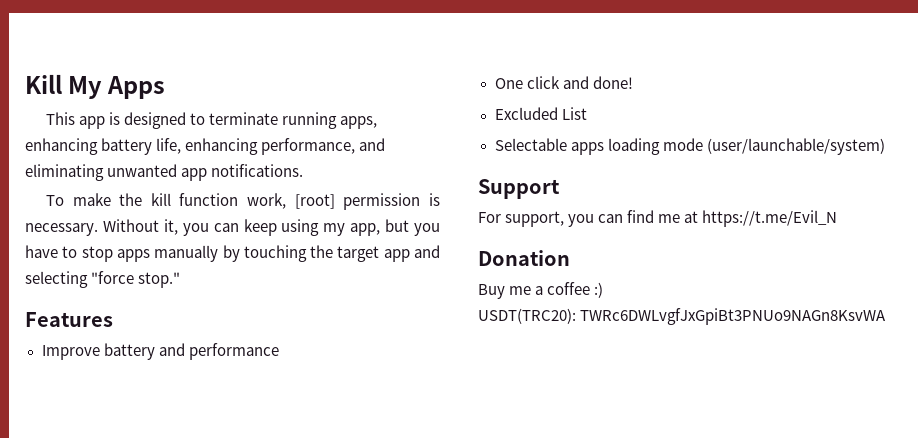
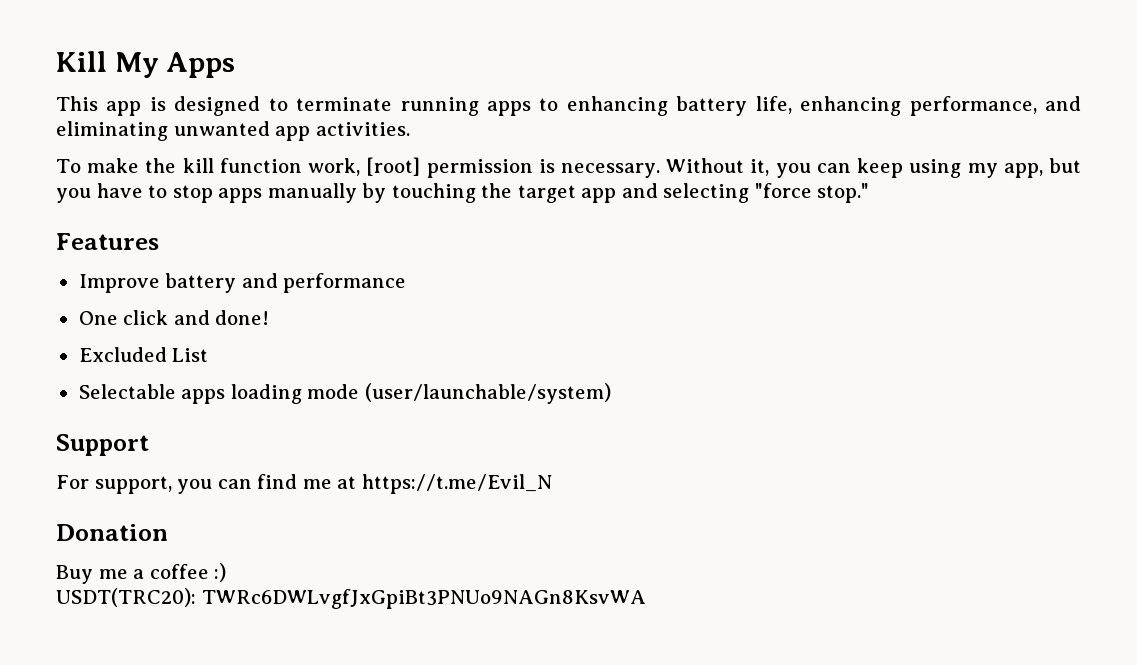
- This app is designed to terminate running apps, enhancing battery life, enhancing performance, and eliminating unwanted app notifications.
+ This app is designed to terminate running apps to enhancing battery life, enhancing performance, and eliminating unwanted app activities.

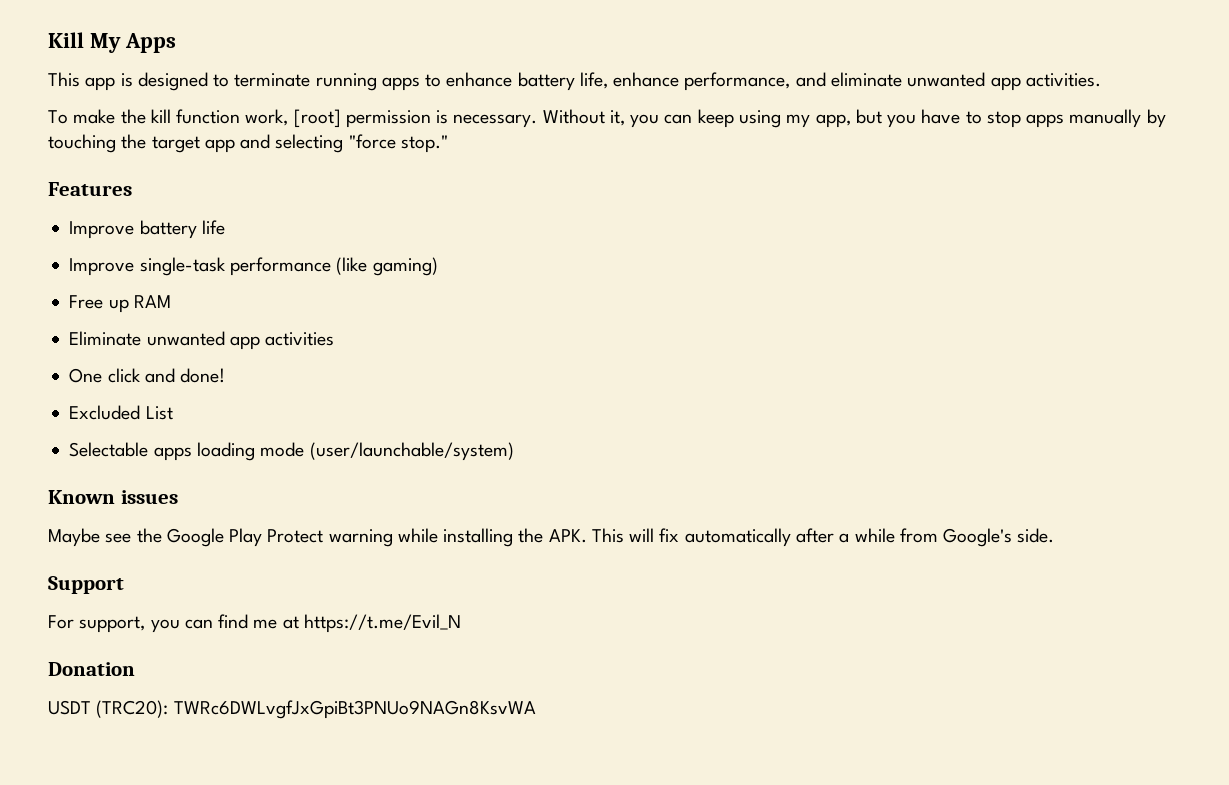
- This app is designed to terminate running apps to enhancing battery life, enhancing performance, and eliminating unwanted app activities.
+ This app is designed to terminate running apps to enhance battery life, enhance performance, and eliminate unwanted app activities.
- Improve battery and performance
+ Improve battery life
+ Improve single-task performance (like gaming)
+ Free up RAM
+ Eliminate unwanted app activities
+ Known issues
+ Maybe see the Google Play Protect warning while installing the APK. This will fix automatically after a while from Google's side.
- Buy me a coffee :)
- USDT(TRC20): TWRc6DWLvgfJxGpiBt3PNUo9NAGn8KsvWA
+ USDT (TRC20): TWRc6DWLvgfJxGpiBt3PNUo9NAGn8KsvWA

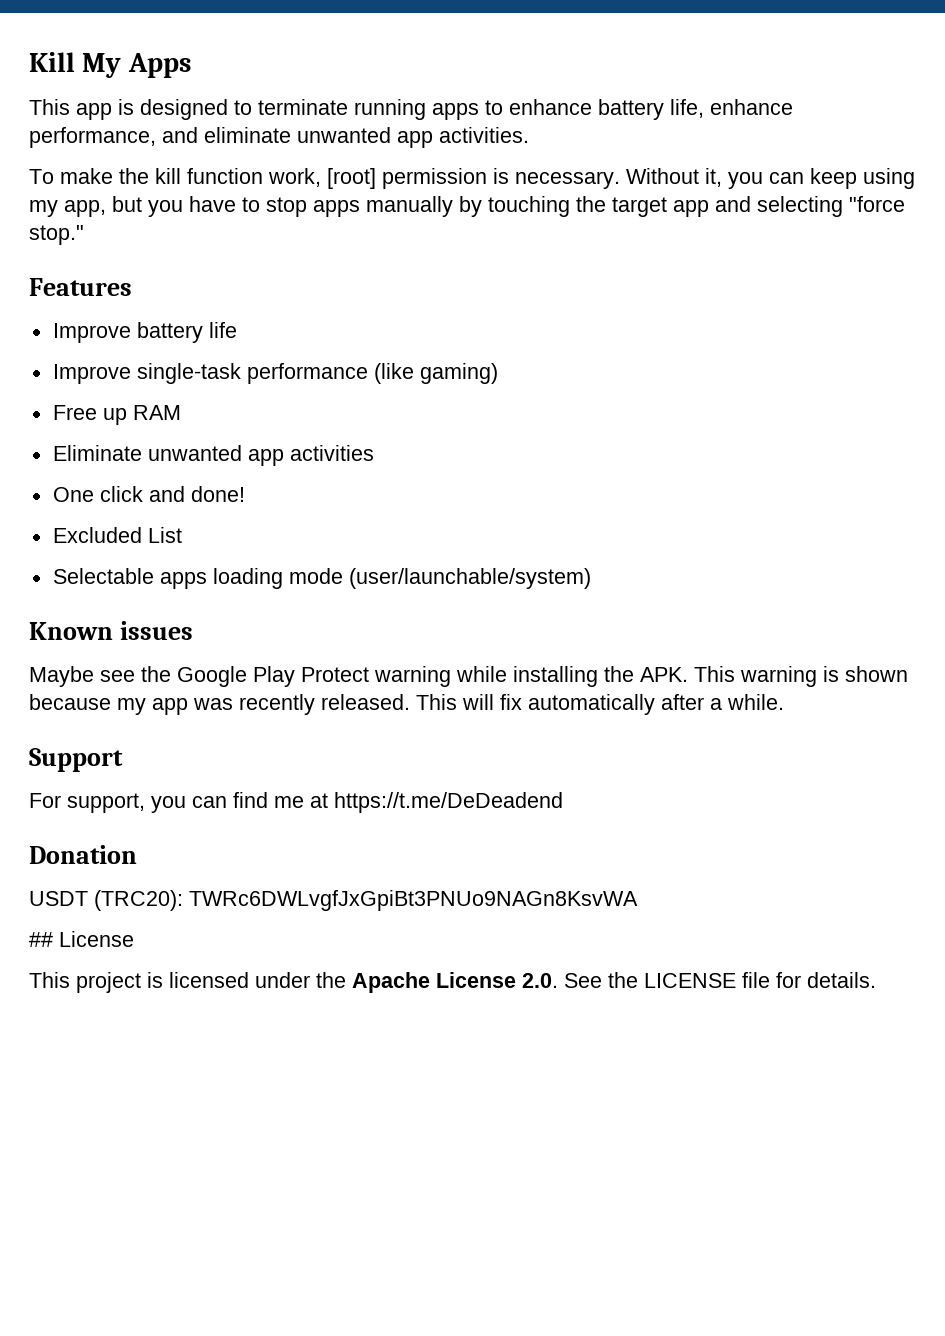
- Maybe see the Google Play Protect warning while installing the APK. This will fix automatically after a while from Google's side.
+ Maybe see the Google Play Protect warning while installing the APK. This warning is shown because my app was recently released. This will fix automatically after a while.
- For support, you can find me at https://t.me/Evil_N
+ For support, you can find me at https://t.me/DeDeadend
+ ## License
+ This project is licensed under the Apache License 2.0. See the LICENSE file for details.

